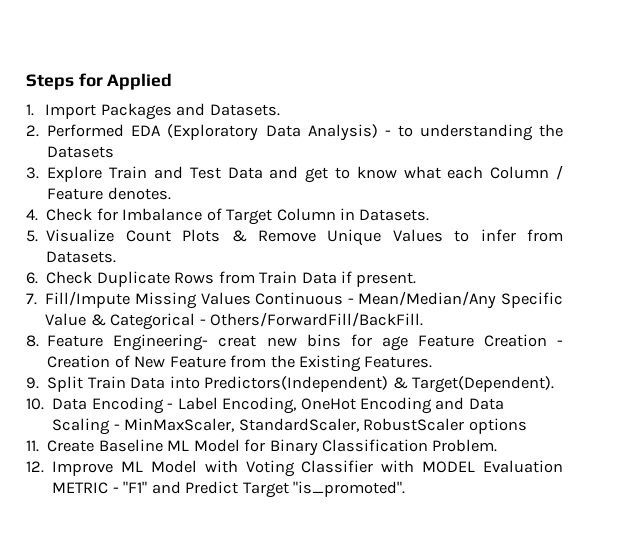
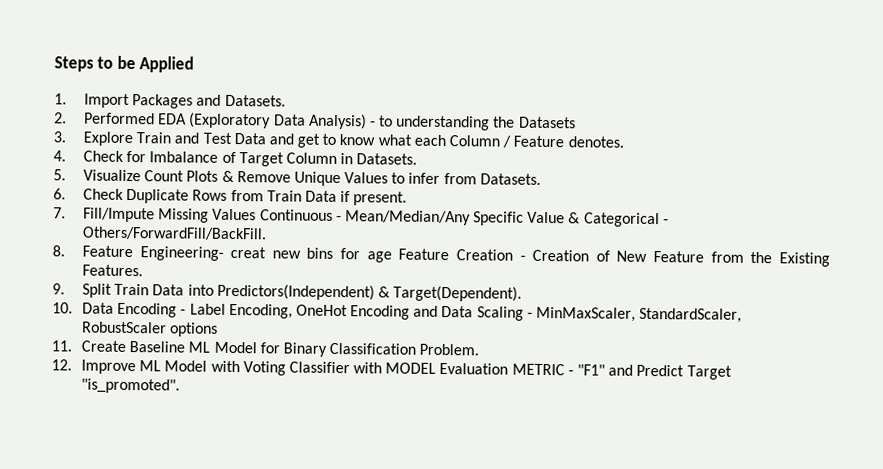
- Steps for Applied
+ Steps to be Applied

